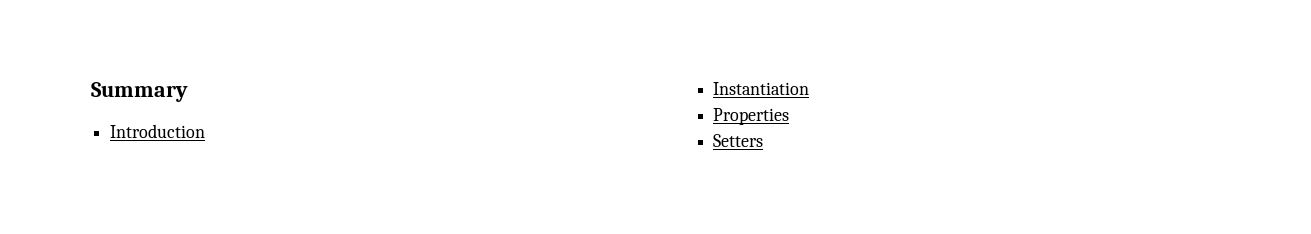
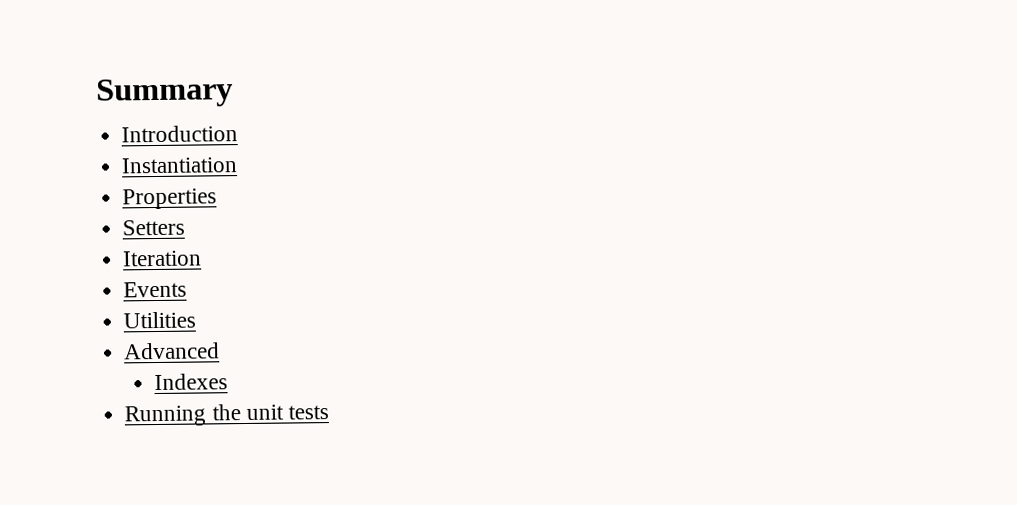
+ Iteration
+ Events
+ Utilities
+ Advanced
+ Indexes
+ Running the unit tests

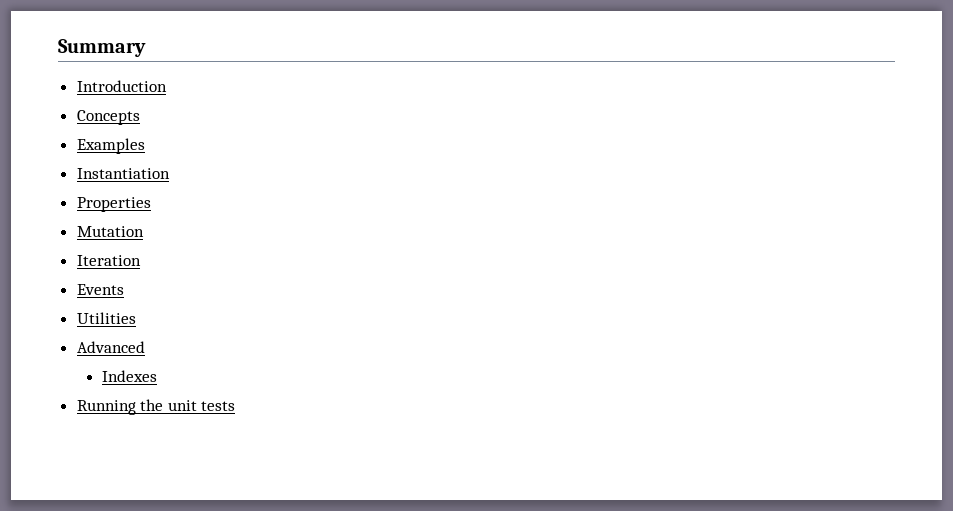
+ Concepts
+ Examples
- Setters
+ Mutation

